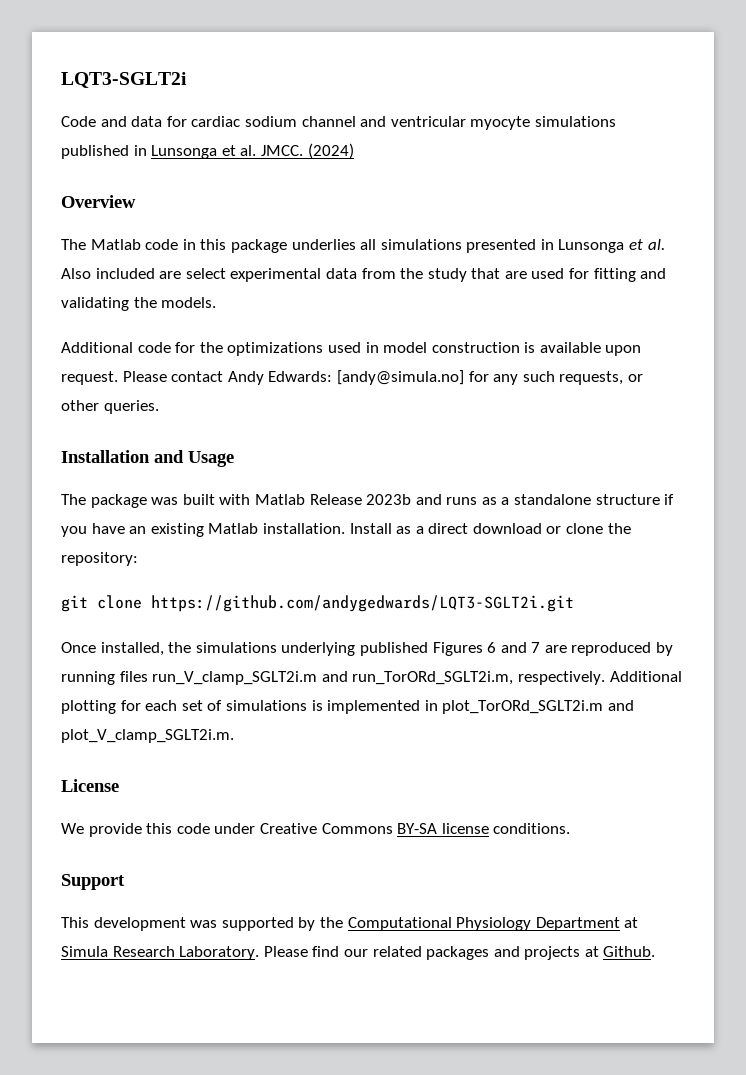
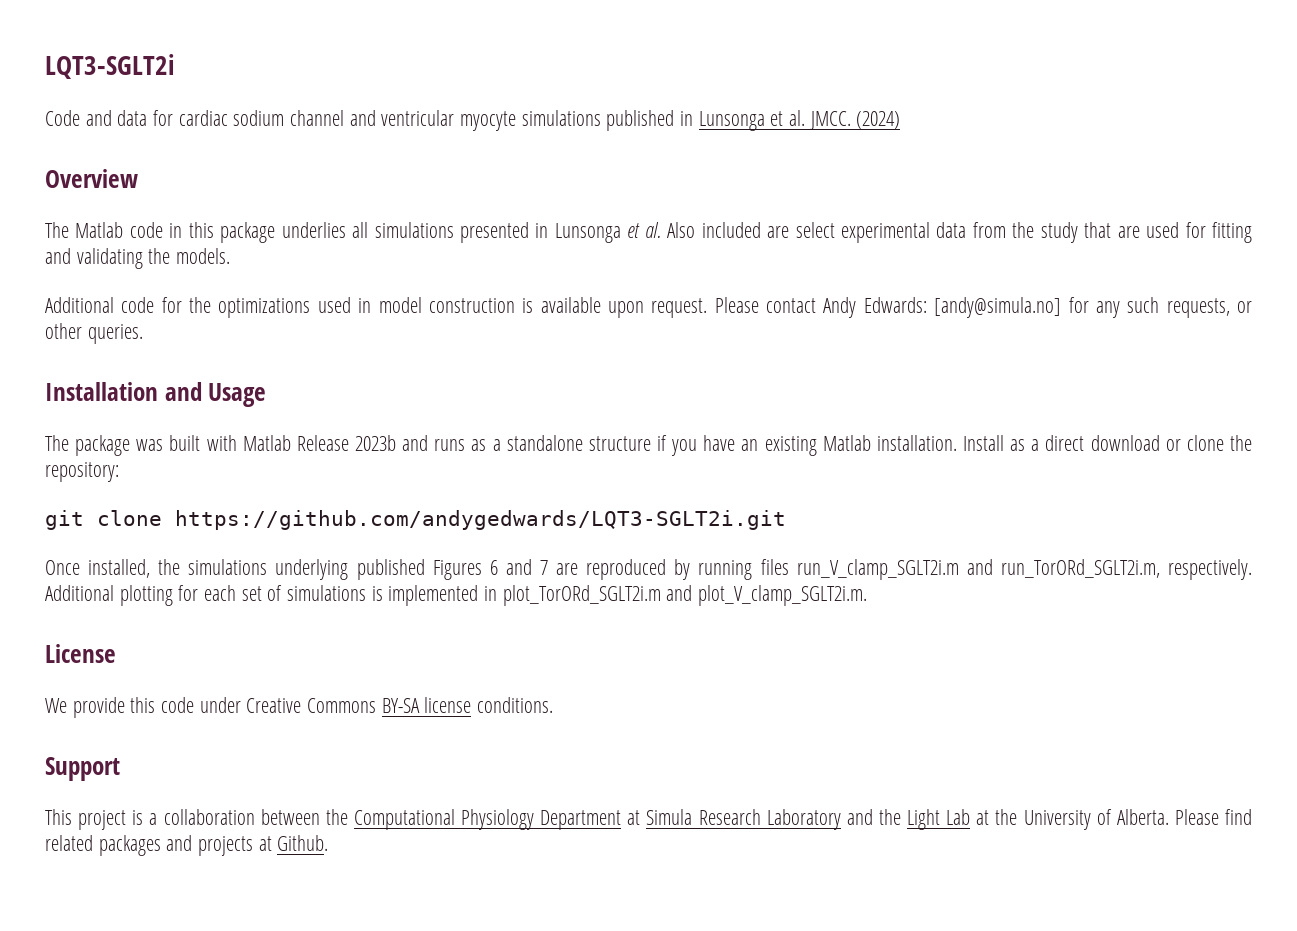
- This development was supported by the Computational Physiology Department at Simula Research Laboratory.
+ This project is a collaboration between the Computational Physiology Department at Simula Research Laboratory and the Light Lab at the University of Alberta.
- Please find our related packages and projects at Github.
+ Please find related packages and projects at Github.

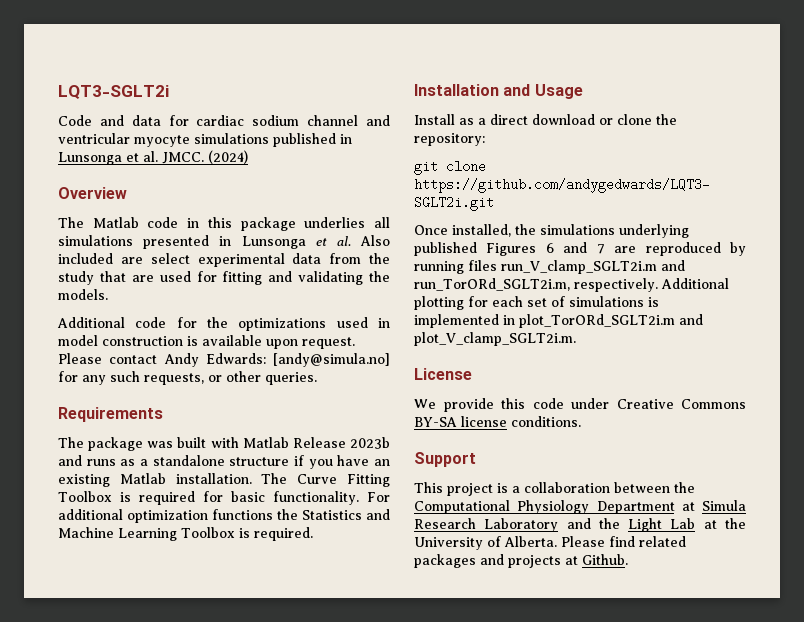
- Installation and Usage
+ Requirements
- The package was built with Matlab Release 2023b and runs as a standalone structure if you have an existing Matlab installation. Install as a direct download or clone the repository:
+ The package was built with Matlab Release 2023b and runs as a standalone structure if you have an existing Matlab installation. The Curve Fitting Toolbox is required for basic functionality. For additional optimization functions the Statistics and Machine Learning Toolbox is required.
+ Installation and Usage
+ Install as a direct download or clone the repository:

